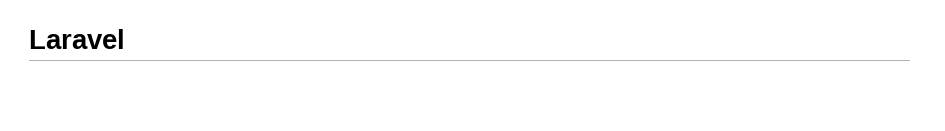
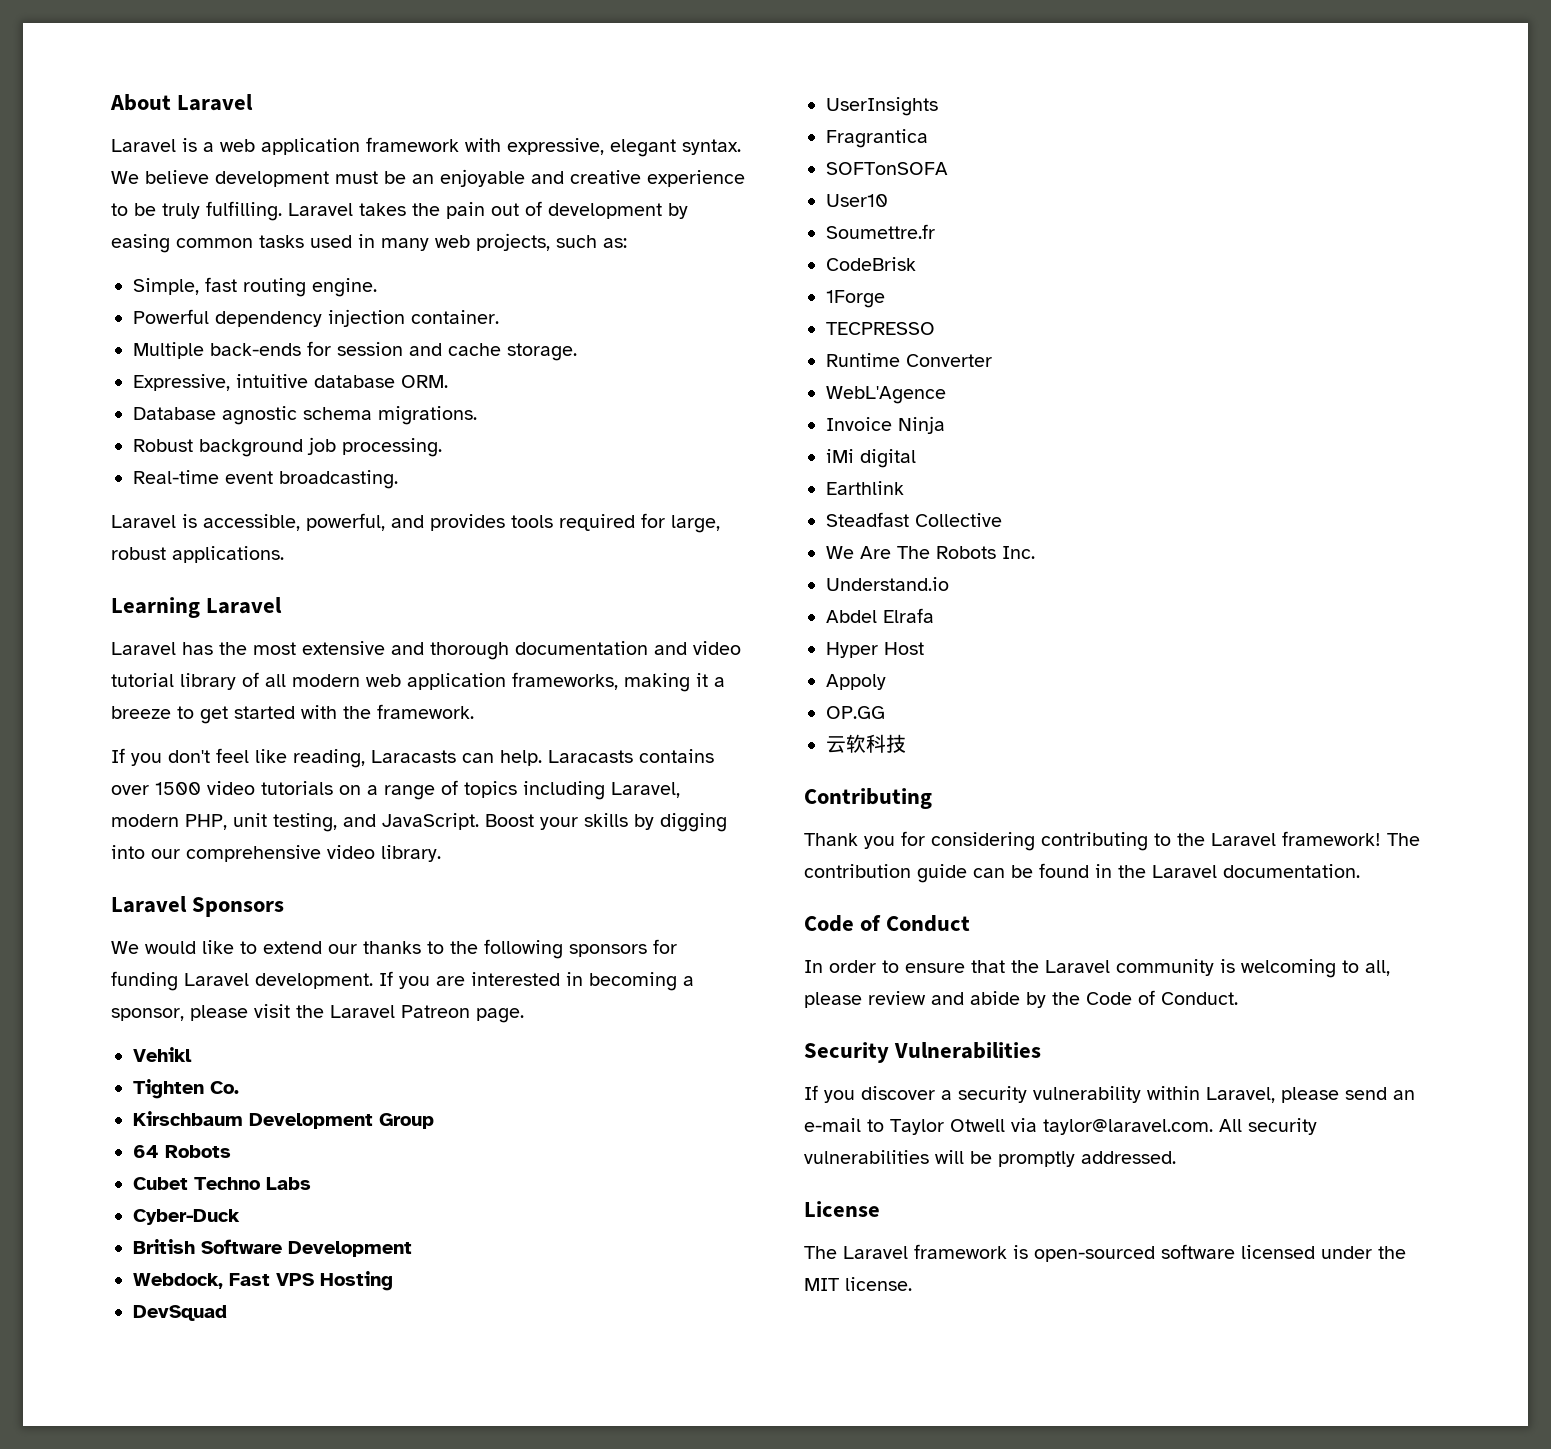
- Laravel
+ About Laravel
+ Laravel is a web application framework with expressive, elegant syntax. We believe development must be an enjoyable and creative experience to be truly fulfilling. Laravel takes the pain out of development by easing common tasks used in many web projects, such as:
+ Simple, fast routing engine.
+ Powerful dependency injection container.
+ Multiple back-ends for session and cache storage.
+ Expressive, intuitive database ORM.
+ Database agnostic schema migrations.
+ Robust background job processing.
+ Real-time event broadcasting.
+ Laravel is accessible, powerful, and provides tools required for large, robust applications.
+ Learning Laravel
+ Laravel has the most extensive and thorough documentation and video tutorial library of all modern web application frameworks, making it a breeze to get started with the framework.
+ If you don't feel like reading, Laracasts can help. Laracasts contains over 1500 video tutorials on a range of topics including Laravel, modern PHP, unit testing, and JavaScript. Boost your skills by digging into our comprehensive video library.
+ Laravel Sponsors
+ We would like to extend our thanks to the following sponsors for funding Laravel development. If you are interested in becoming a sponsor, please visit the Laravel Patreon page.
+ Vehikl
+ Tighten Co.
+ Kirschbaum Development Group
+ 64 Robots
+ Cubet Techno Labs
+ Cyber-Duck
+ British Software Development
+ Webdock, Fast VPS Hosting
+ DevSquad
+ UserInsights
+ Fragrantica
+ SOFTonSOFA
+ User10
+ Soumettre.fr
+ CodeBrisk
+ 1Forge
+ TECPRESSO
+ Runtime Converter
+ WebL'Agence
+ Invoice Ninja
+ iMi digital
+ Earthlink
+ Steadfast Collective
+ We Are The Robots Inc.
+ Understand.io
+ Abdel Elrafa
+ Hyper Host
+ Appoly
+ OP.GG
+ 云软科技
+ Contributing
+ Thank you for considering contributing to the Laravel framework! The contribution guide can be found in the Laravel documentation.
+ Code of Conduct
+ In order to ensure that the Laravel community is welcoming to all, please review and abide by the Code of Conduct.
+ Security Vulnerabilities
+ If you discover a security vulnerability within Laravel, please send an e-mail to Taylor Otwell via taylor@laravel.com. All security vulnerabilities will be promptly addressed.
+ License
+ The Laravel framework is open-sourced software licensed under the MIT license.

